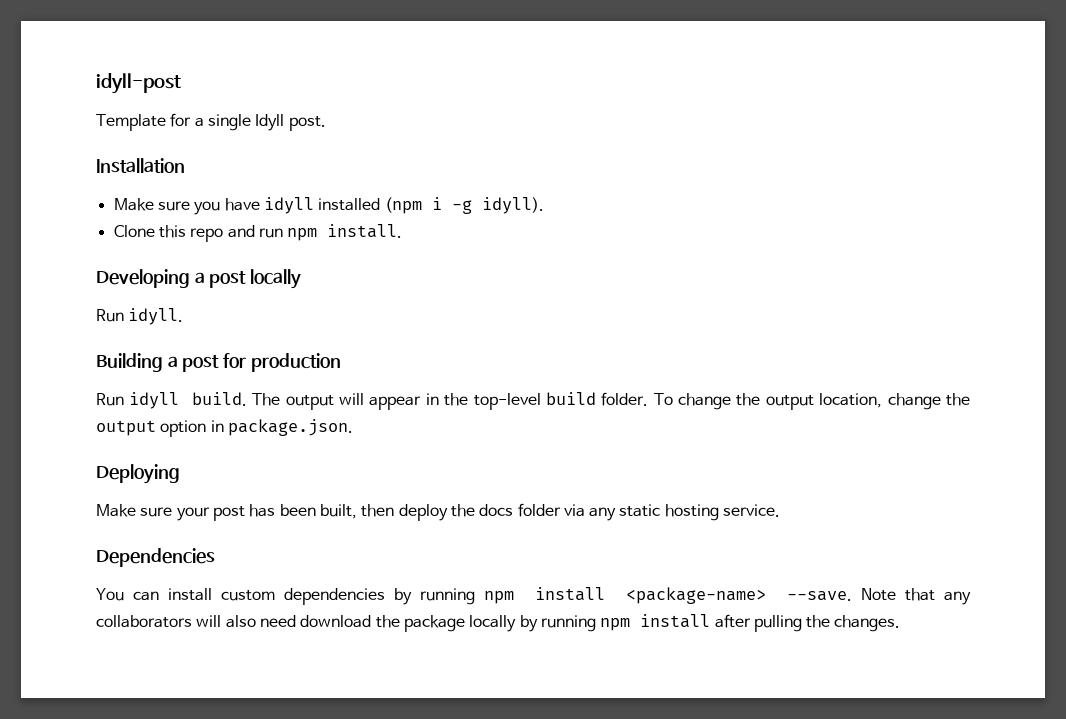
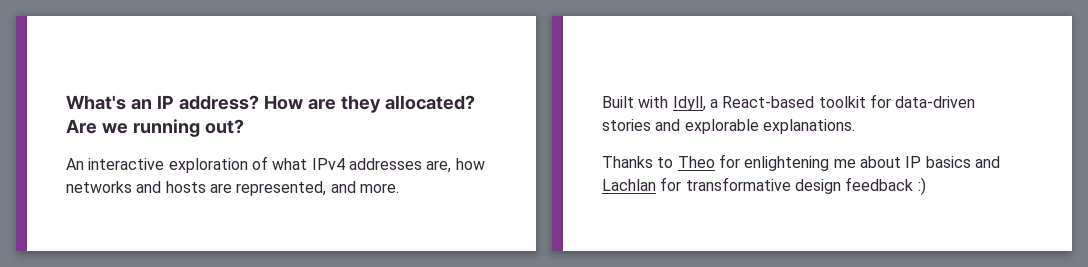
- idyll-post
- Template for a single Idyll post.
- Installation
- Make sure you have idyll installed (npm i -g idyll).
- Clone this repo and run npm install.
- Developing a post locally
- Run idyll.
- Building a post for production
- Run idyll build. The output will appear in the top-level build folder. To change the output location, change the output option in package.json.
- Deploying
- Make sure your post has been built, then deploy the docs folder via any static hosting service.
- Dependencies
- You can install custom dependencies by running npm install <package-name> --save. Note that any collaborators will also need download the package locally by running npm install after pulling the changes.
+ What's an IP address? How are they allocated? Are we running out?
+ An interactive exploration of what IPv4 addresses are, how networks and hosts are represented, and more.
+ Built with Idyll, a React-based toolkit for data-driven stories and explorable explanations.
+ Thanks to Theo for enlightening me about IP basics and Lachlan for transformative design feedback :)

